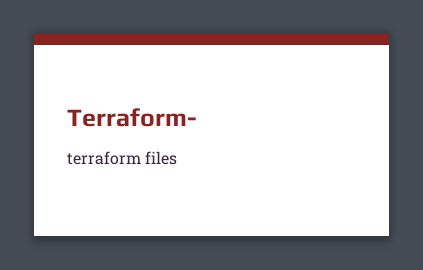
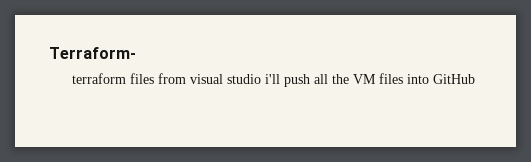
- terraform files
+ terraform files from visual studio i'll push all the VM files into GitHub

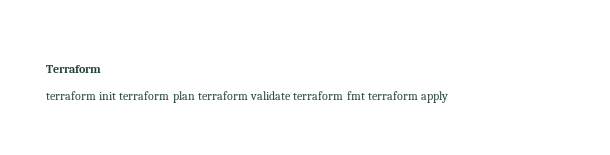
- Terraform-
- terraform files from visual studio i'll push all the VM files into GitHub
+ Terraform
+ terraform init terraform plan terraform validate terraform fmt terraform apply

